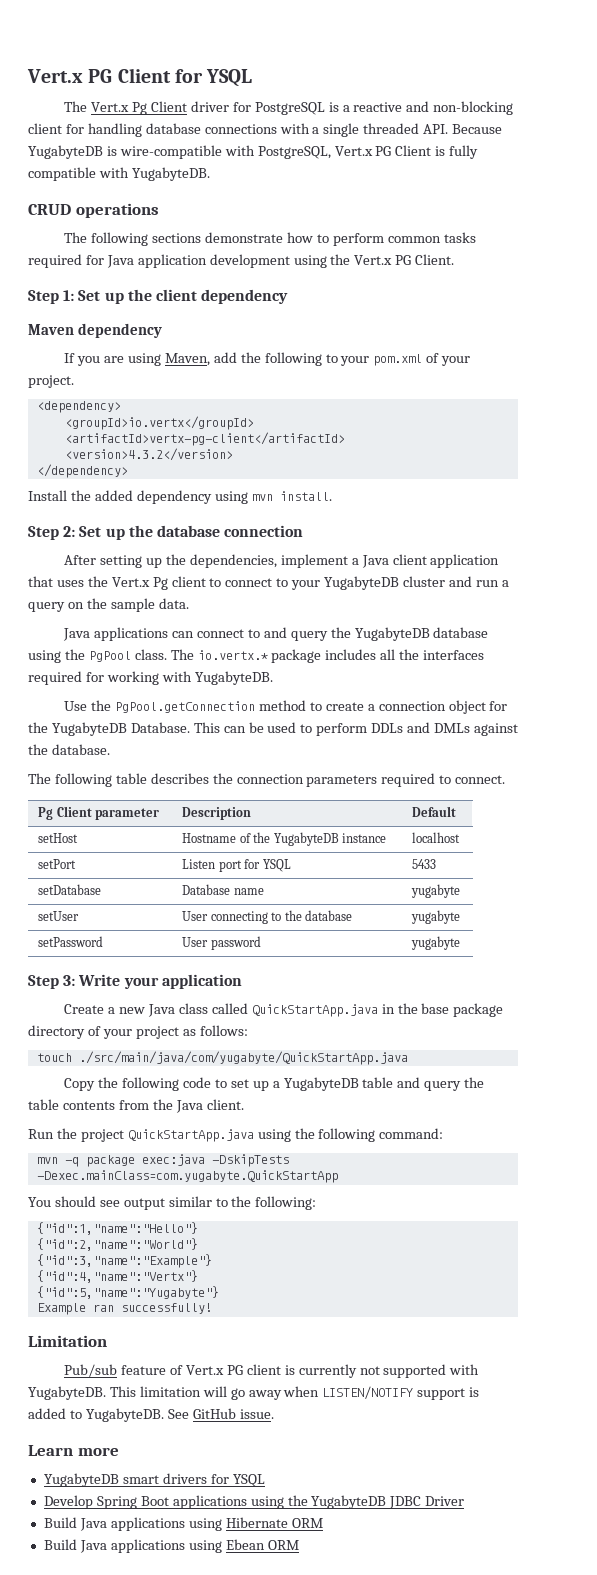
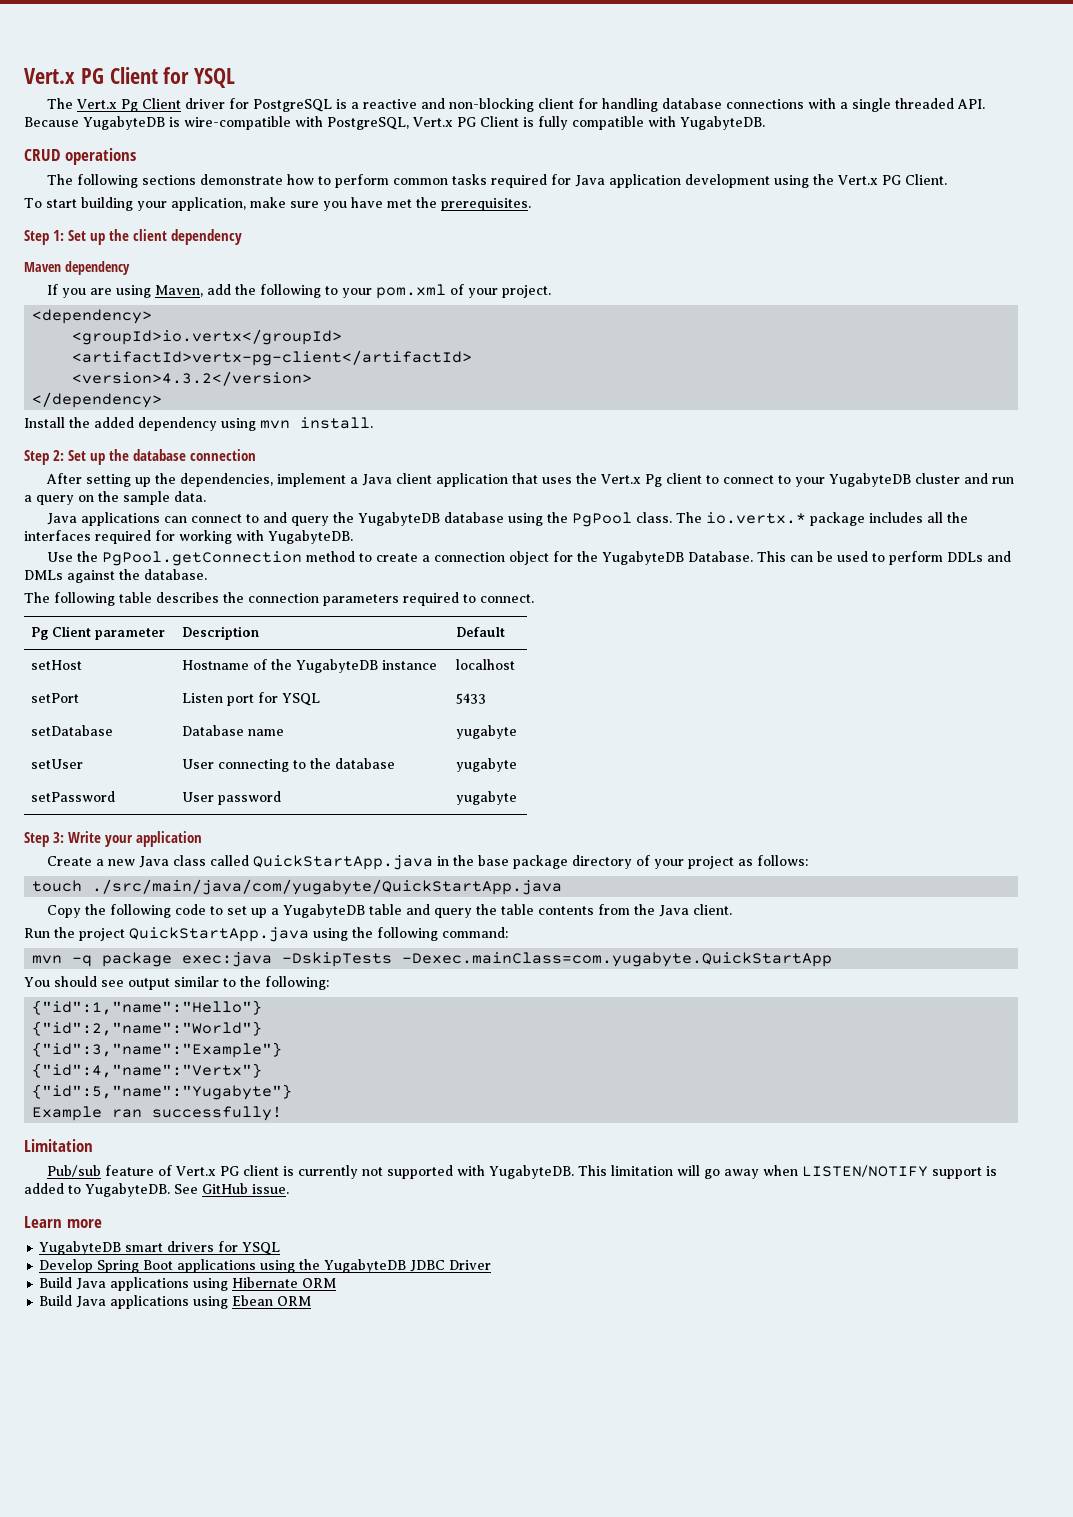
+ To start building your application, make sure you have met the prerequisites.

